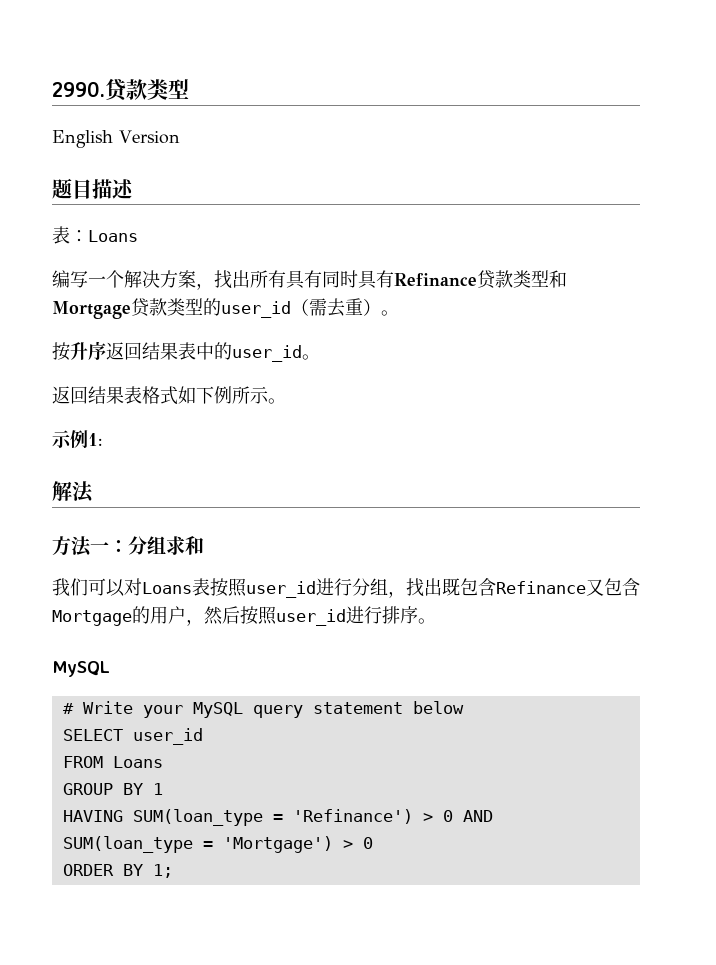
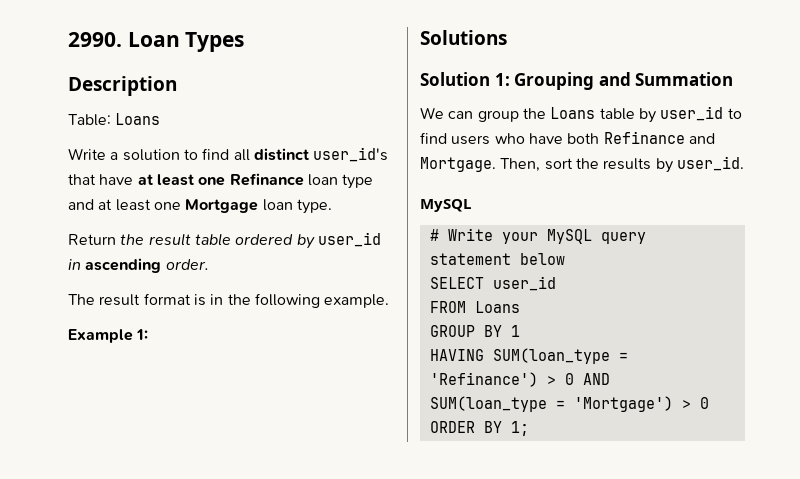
- 2990.贷款类型
- English Version
- 题目描述
- 表：Loans
- 编写一个解决方案，找出所有具有同时具有Refinance贷款类型和Mortgage贷款类型的user_id（需去重）。
- 按升序返回结果表中的user_id。
- 返回结果表格式如下例所示。
- 示例1:
- 解法
- 方法一：分组求和
- 我们可以对Loans表按照user_id进行分组，找出既包含Refinance又包含Mortgage的用户，然后按照user_id进行排序。
+ 2990. Loan Types
+ Description
+ Table: Loans
+ Write a solution to find all distinct user_id's that have at least one Refinance loan type and at least one Mortgage loan type.
+ Return the result table ordered by user_id in ascending order.
+ The result format is in the following example.
+ Example 1:
+ Solutions
+ Solution 1: Grouping and Summation
+ We can group the Loans table by user_id to find users who have both Refinance and Mortgage. Then, sort the results by user_id.

